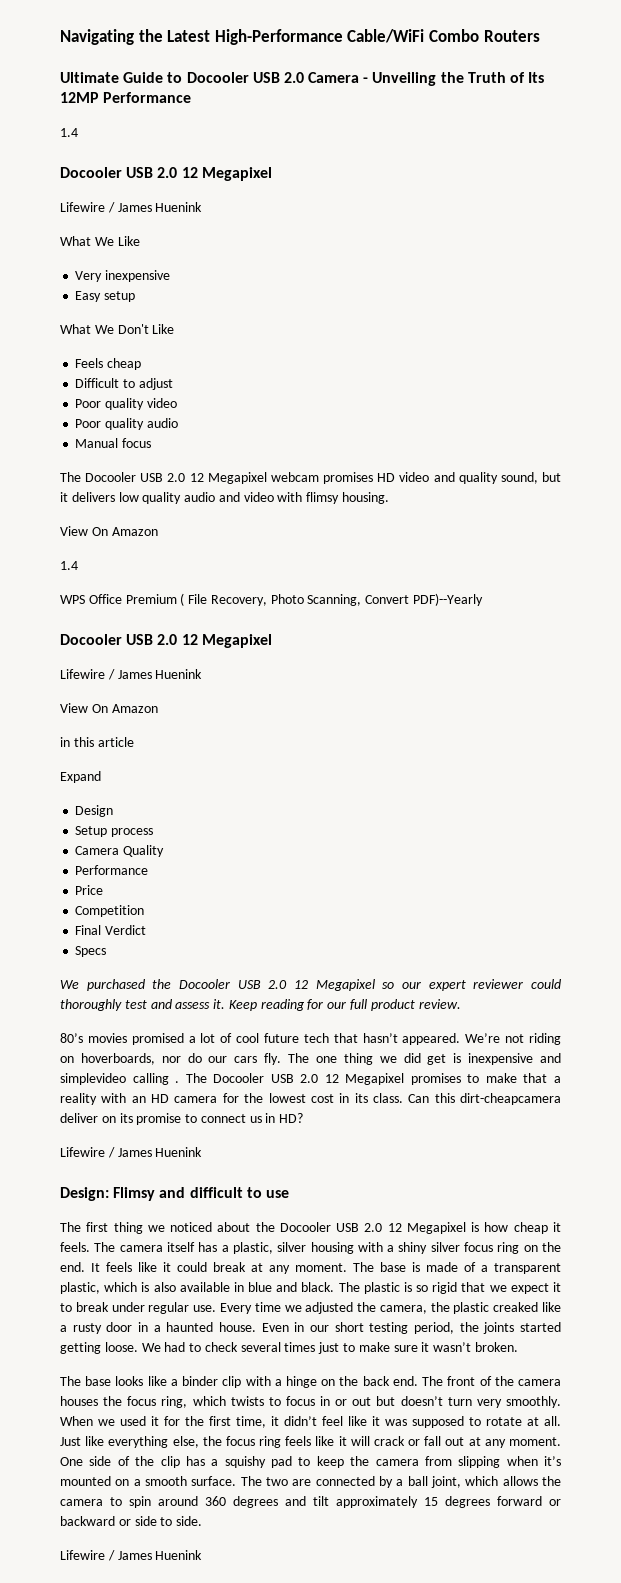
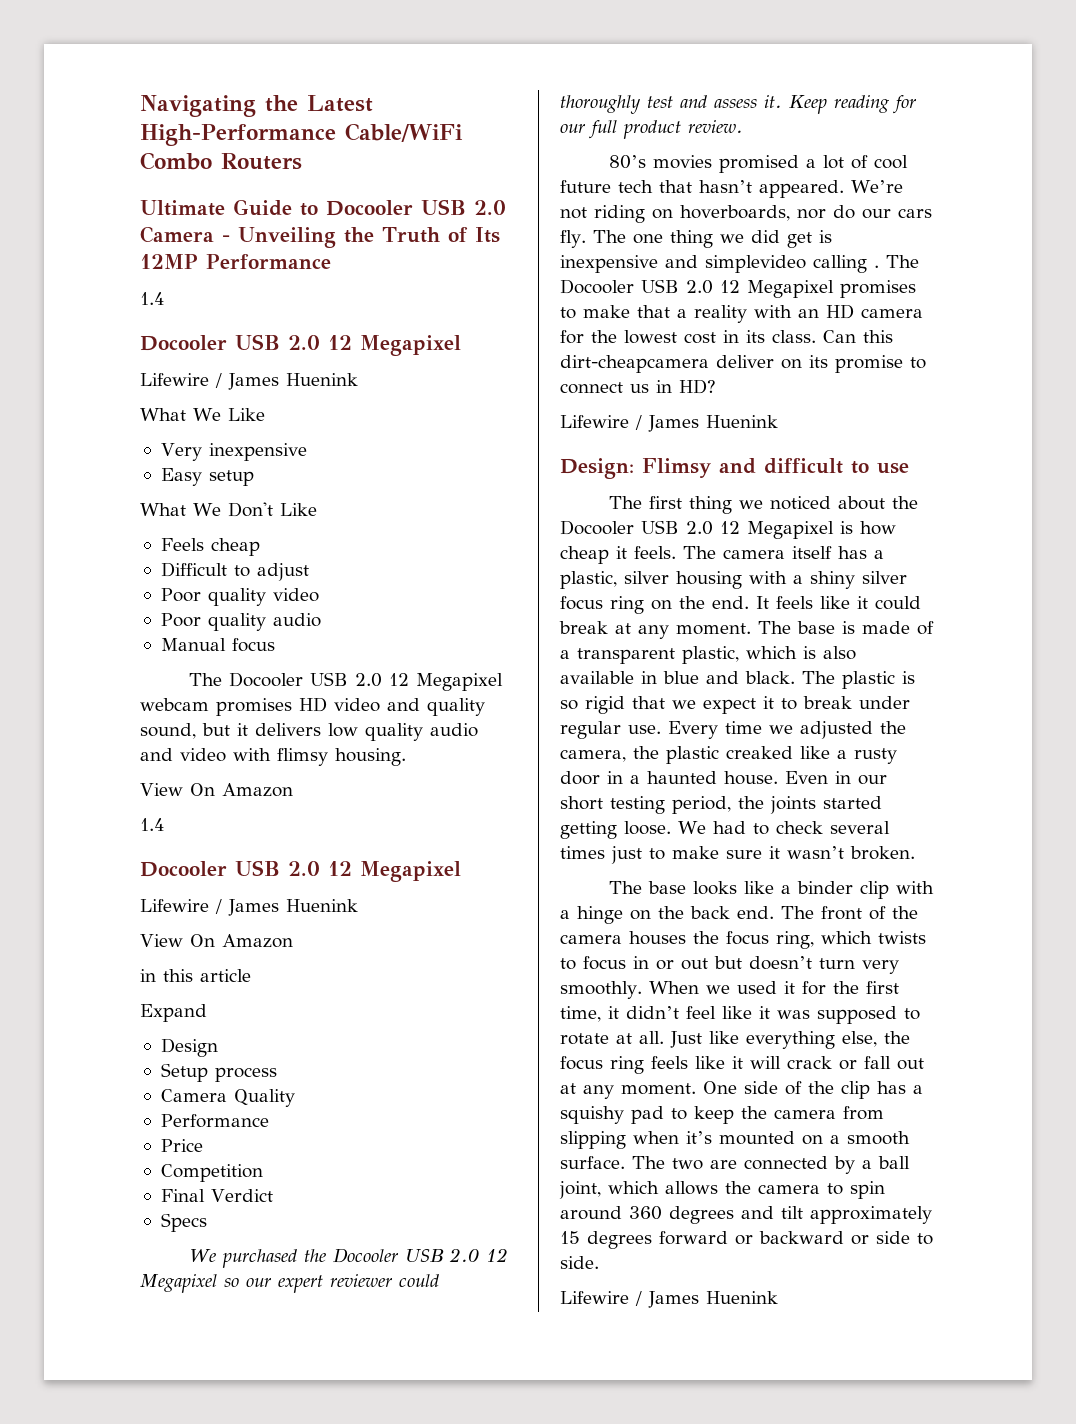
- WPS Office Premium ( File Recovery, Photo Scanning, Convert PDF)--Yearly

